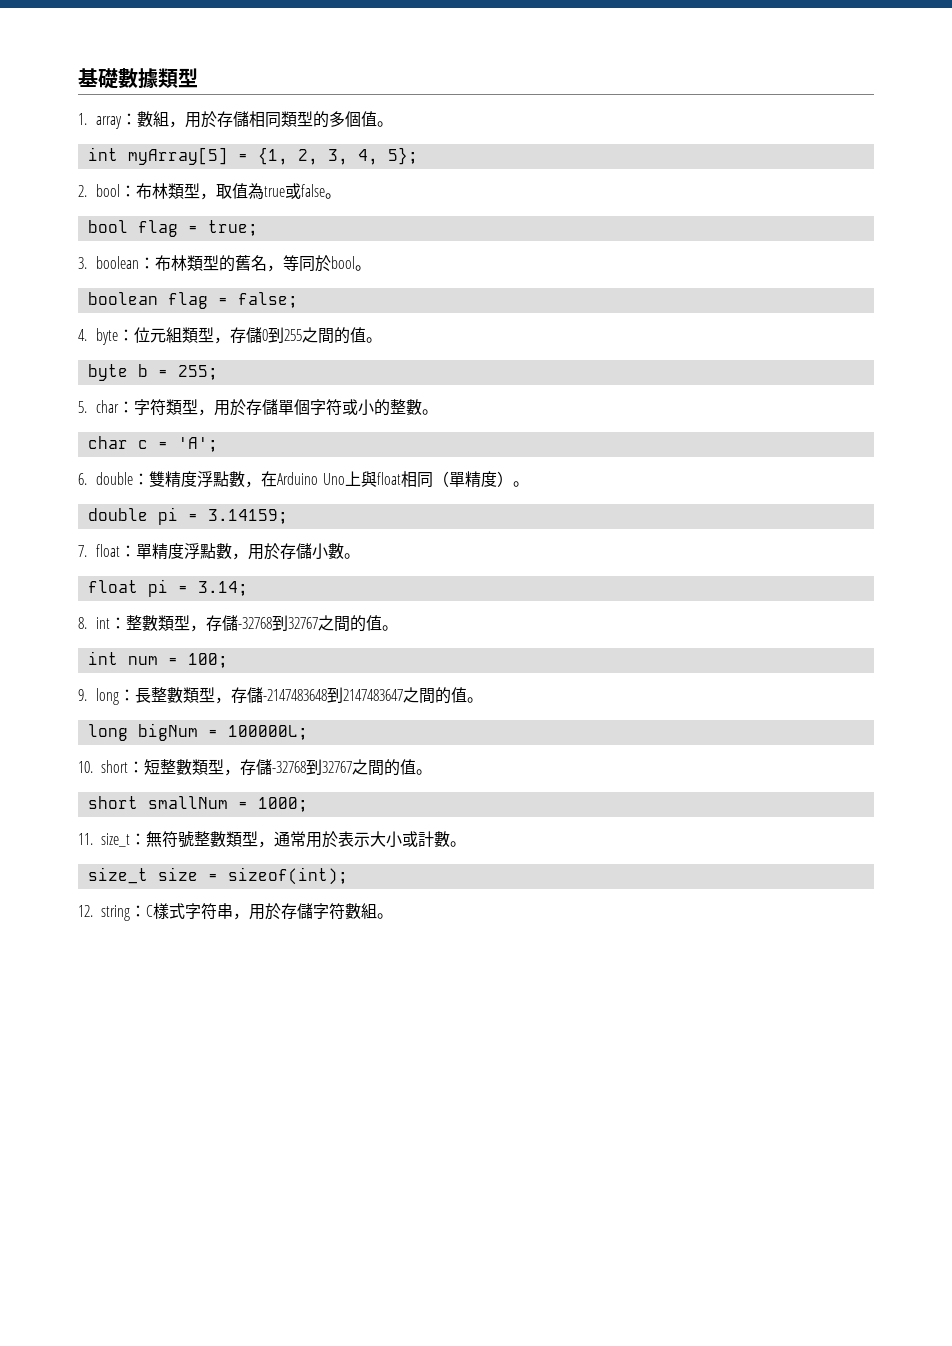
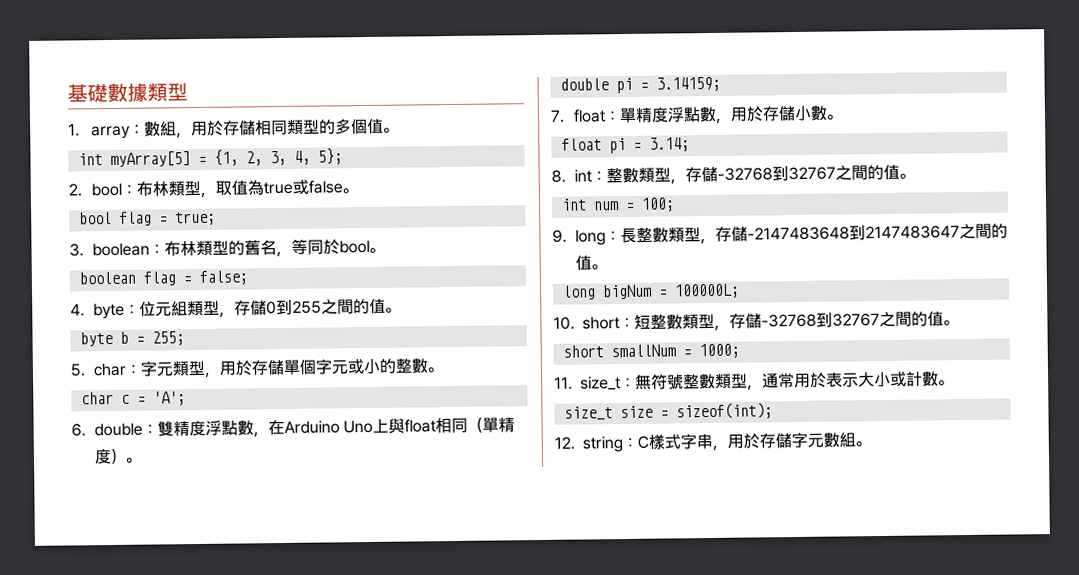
- 5. char：字符類型，用於存儲單個字符或小的整數。
+ 5. char：字元類型，用於存儲單個字元或小的整數。
- 12. string：C樣式字符串，用於存儲字符數組。
+ 12. string：C樣式字串，用於存儲字元數組。

